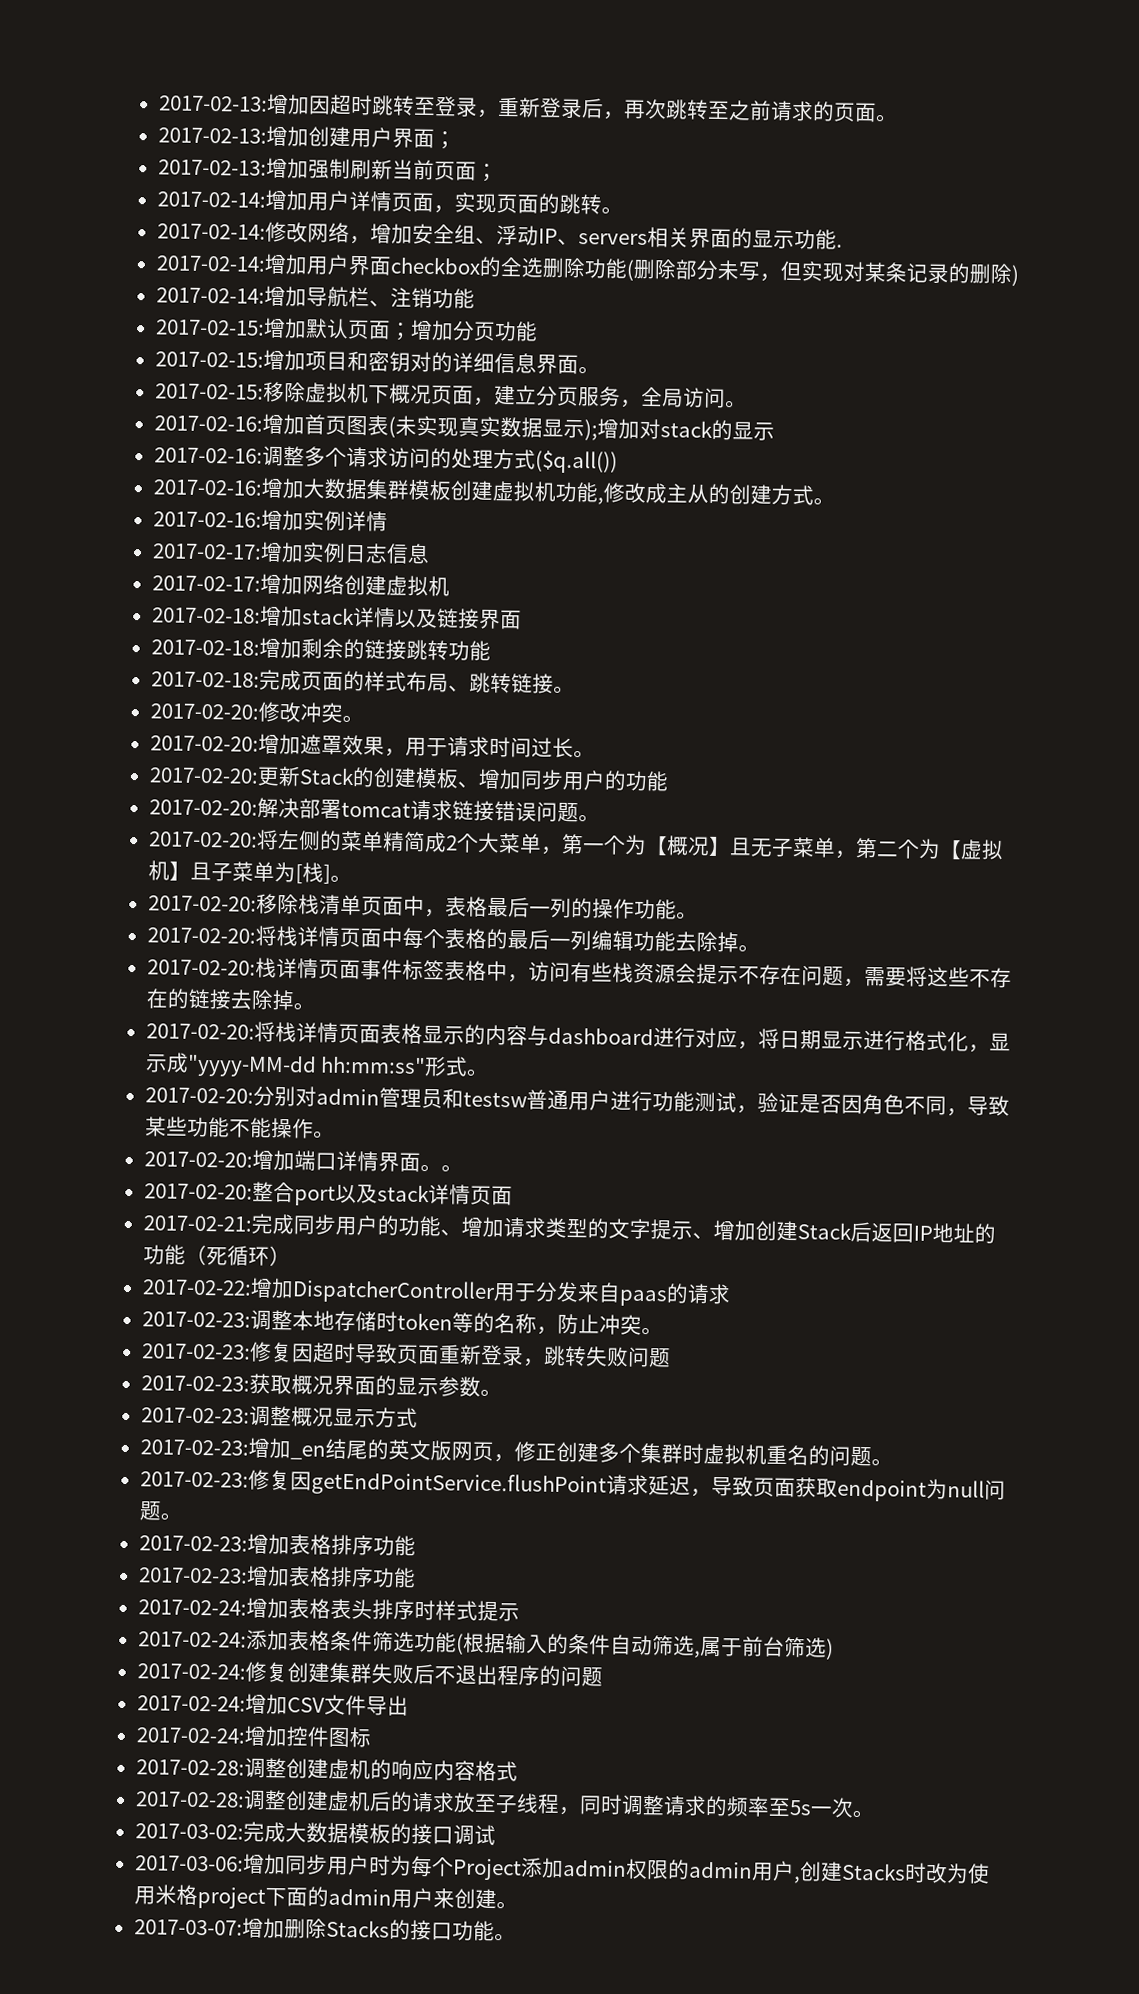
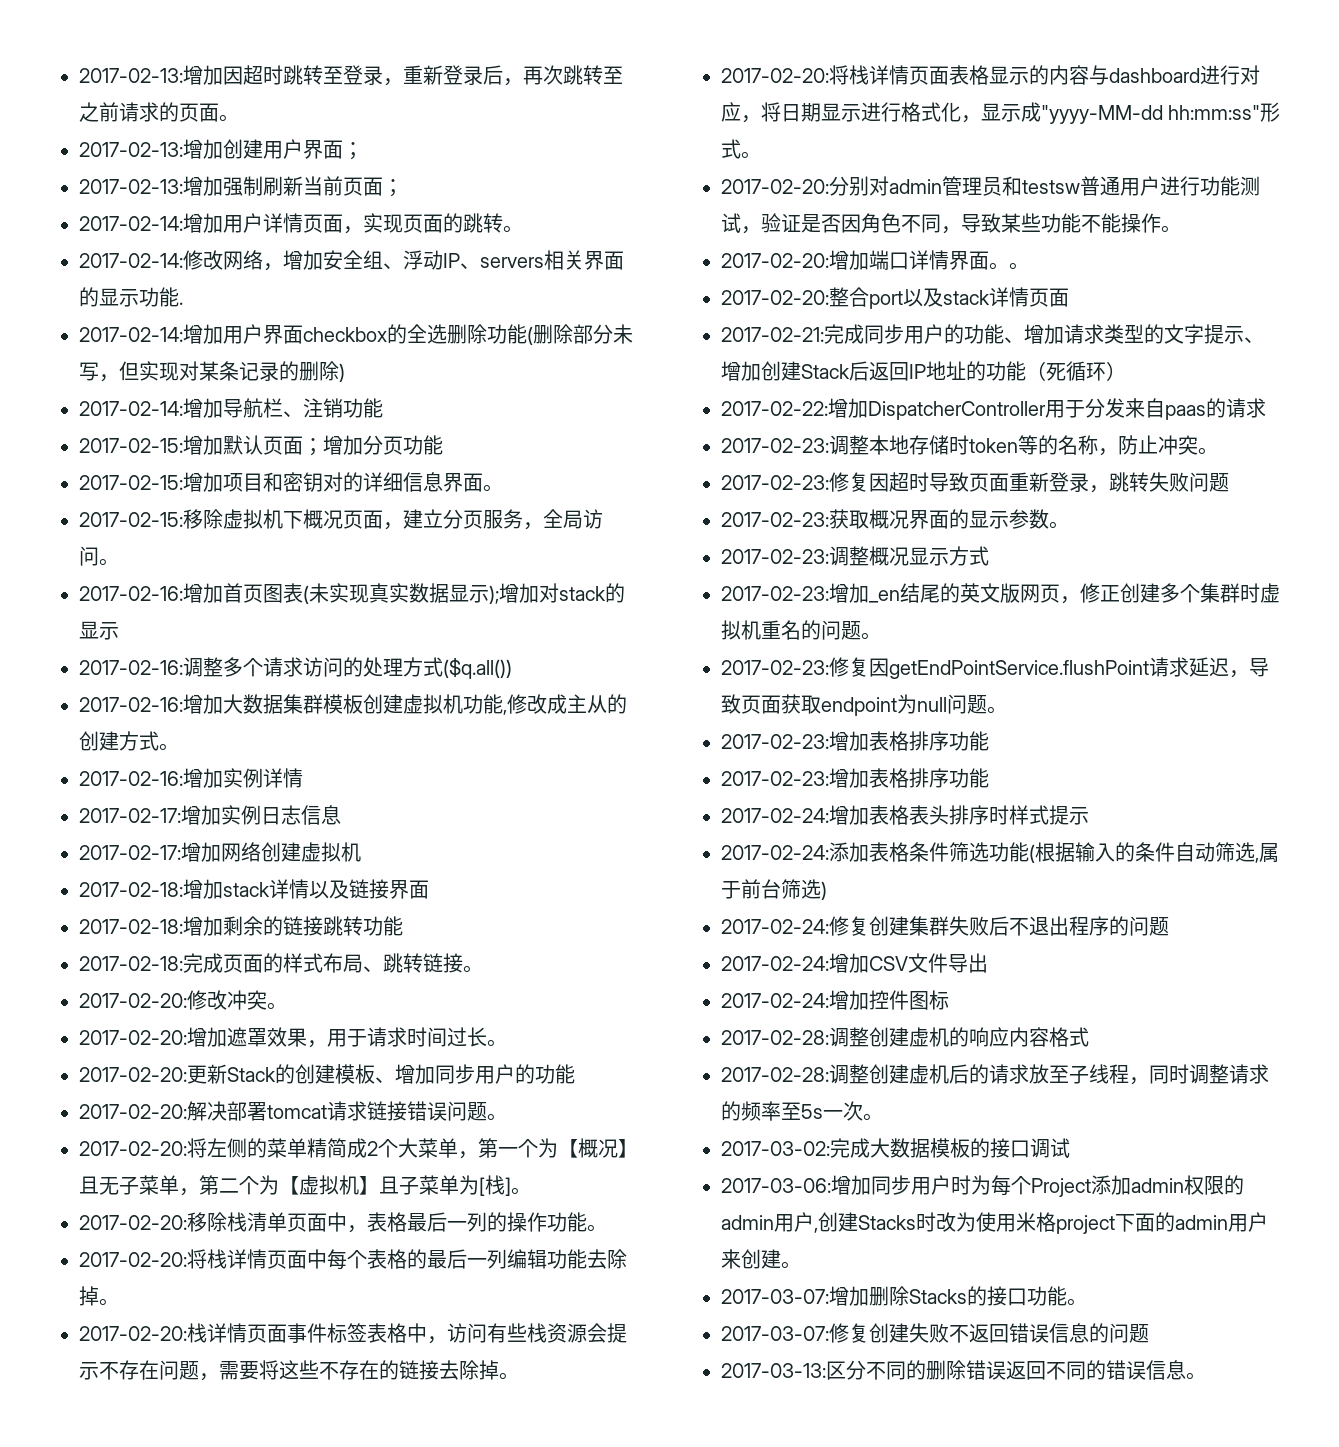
+ 2017-03-07:修复创建失败不返回错误信息的问题
+ 2017-03-13:区分不同的删除错误返回不同的错误信息。

